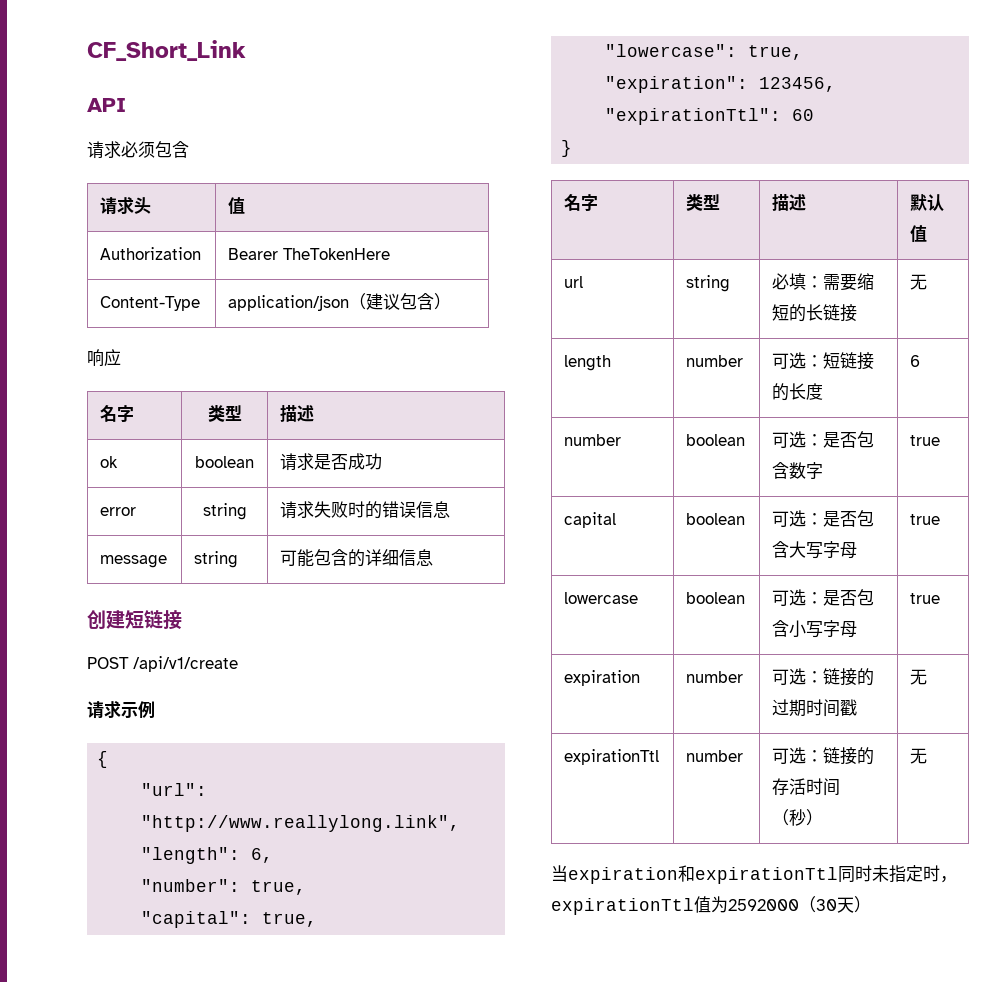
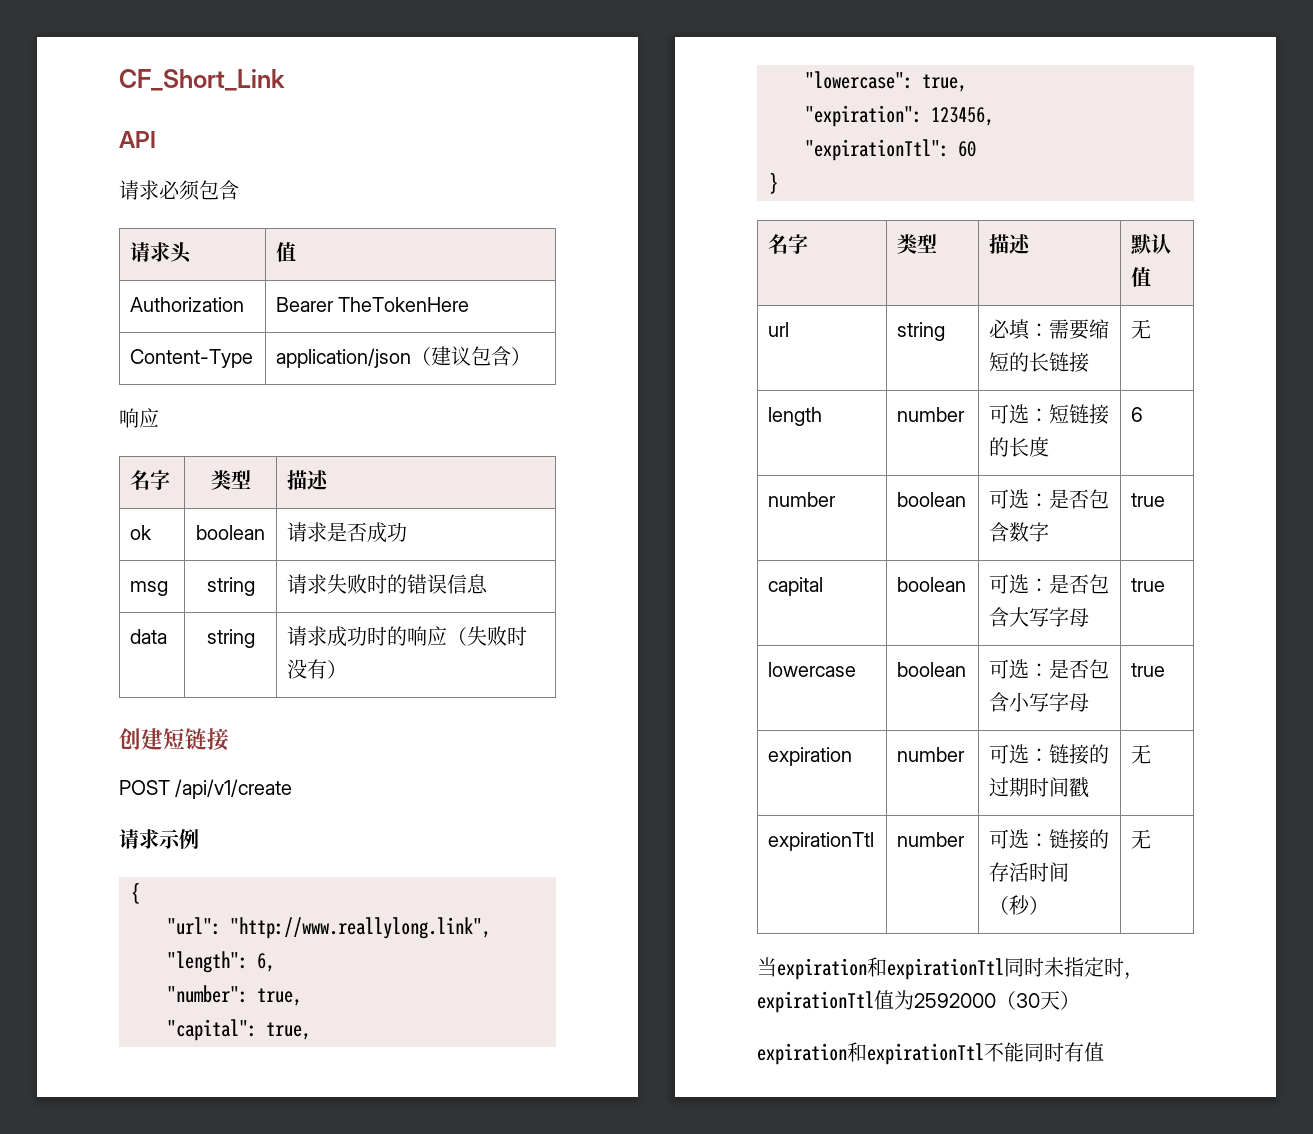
- error | string | 请求失败时的错误信息
+ msg | string | 请求失败时的错误信息
- message | string | 可能包含的详细信息
+ data | string | 请求成功时的响应（失败时没有）
+ expiration和expirationTtl不能同时有值

